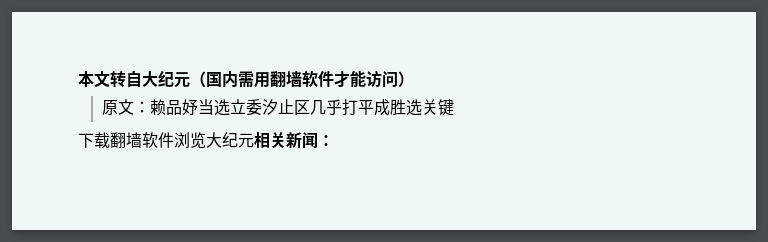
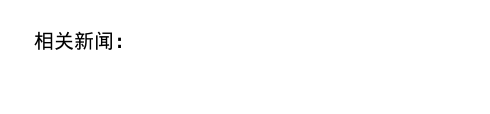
- 本文转自大纪元（国内需用翻墙软件才能访问）
- 原文：赖品妤当选立委汐止区几乎打平成胜选关键
- 下载翻墙软件浏览大纪元相关新闻：
+ 相关新闻：

